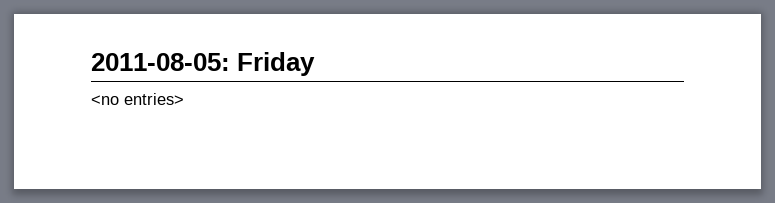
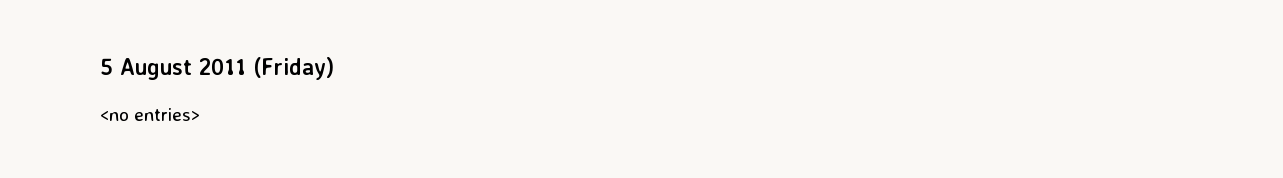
- 2011-08-05: Friday
+ 5 August 2011 (Friday)

